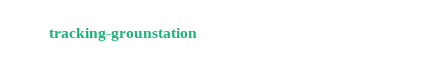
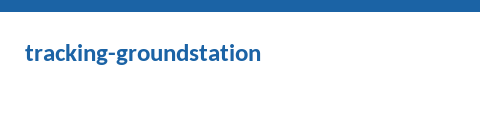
- tracking-grounstation
+ tracking-groundstation

